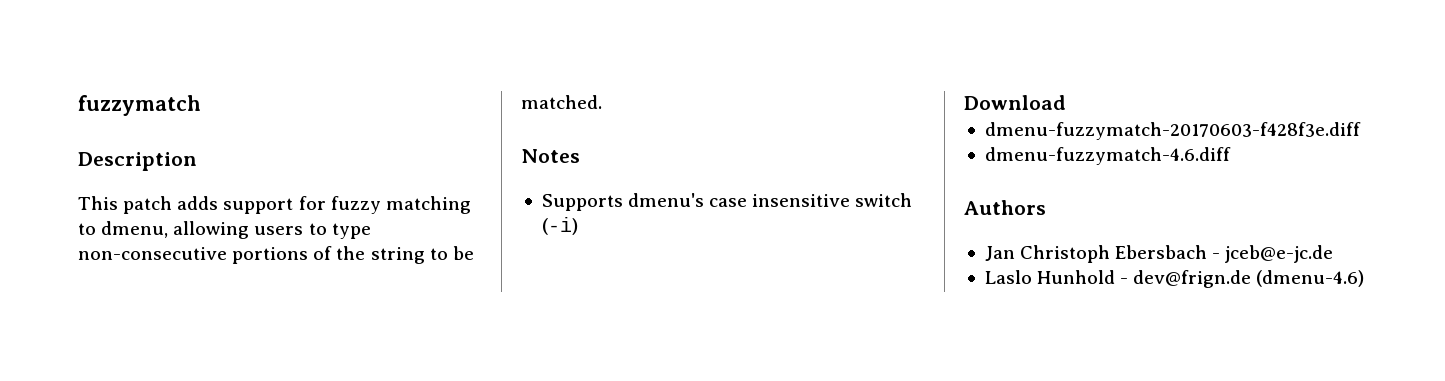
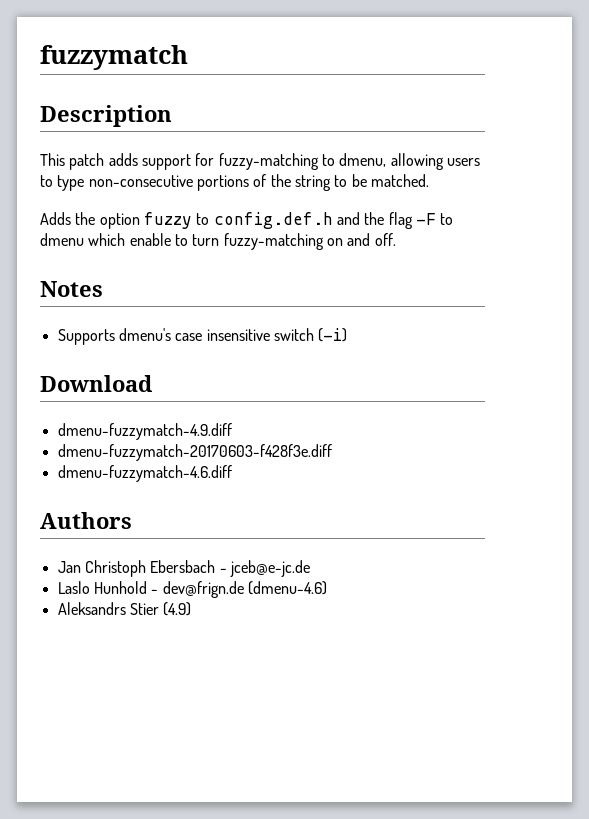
- This patch adds support for fuzzy matching to dmenu, allowing users to type non-consecutive portions of the string to be matched.
+ This patch adds support for fuzzy-matching to dmenu, allowing users to type non-consecutive portions of the string to be matched.
+ Adds the option fuzzy to config.def.h and the flag -F to dmenu which enable to turn fuzzy-matching on and off.
+ dmenu-fuzzymatch-4.9.diff
+ Aleksandrs Stier (4.9)

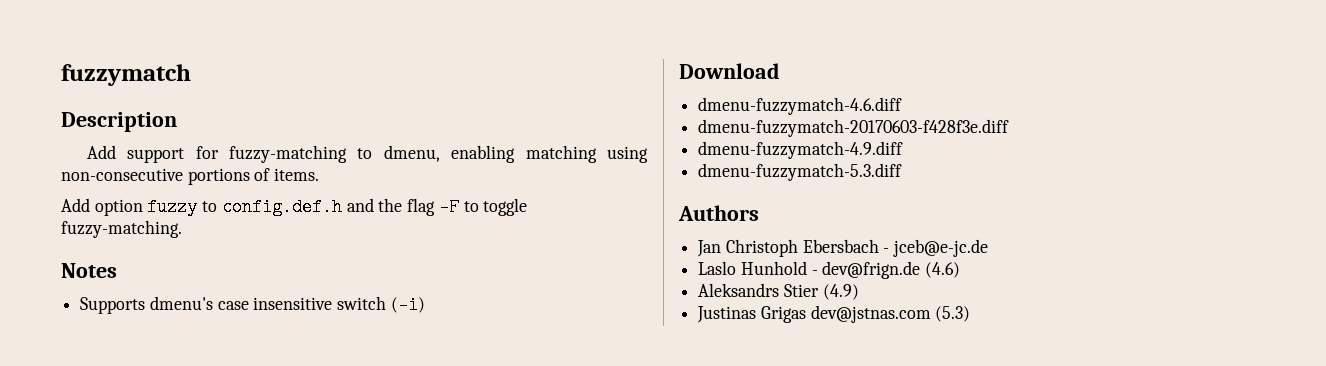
- This patch adds support for fuzzy-matching to dmenu, allowing users to type non-consecutive portions of the string to be matched.
- Adds the option fuzzy to config.def.h and the flag -F to dmenu which enable to turn fuzzy-matching on and off.
+ Add support for fuzzy-matching to dmenu, enabling matching using non-consecutive portions of items.
+ Add option fuzzy to config.def.h and the flag -F to toggle fuzzy-matching.
- dmenu-fuzzymatch-4.9.diff
+ dmenu-fuzzymatch-4.6.diff
- dmenu-fuzzymatch-4.6.diff
+ dmenu-fuzzymatch-4.9.diff
+ dmenu-fuzzymatch-5.3.diff
- Laslo Hunhold - dev@frign.de (dmenu-4.6)
+ Laslo Hunhold - dev@frign.de (4.6)
+ Justinas Grigas dev@jstnas.com (5.3)

